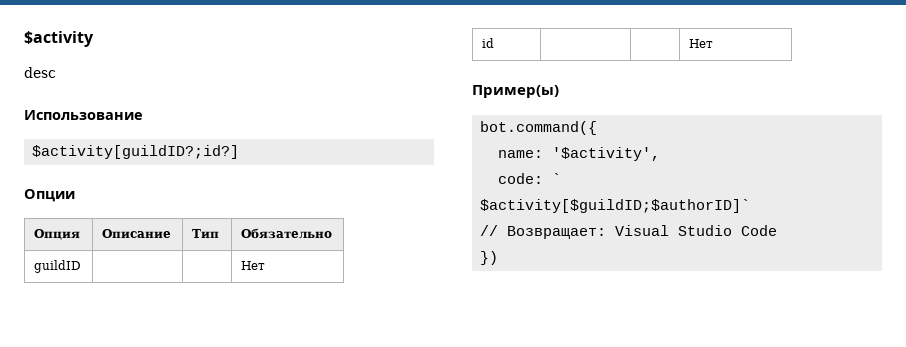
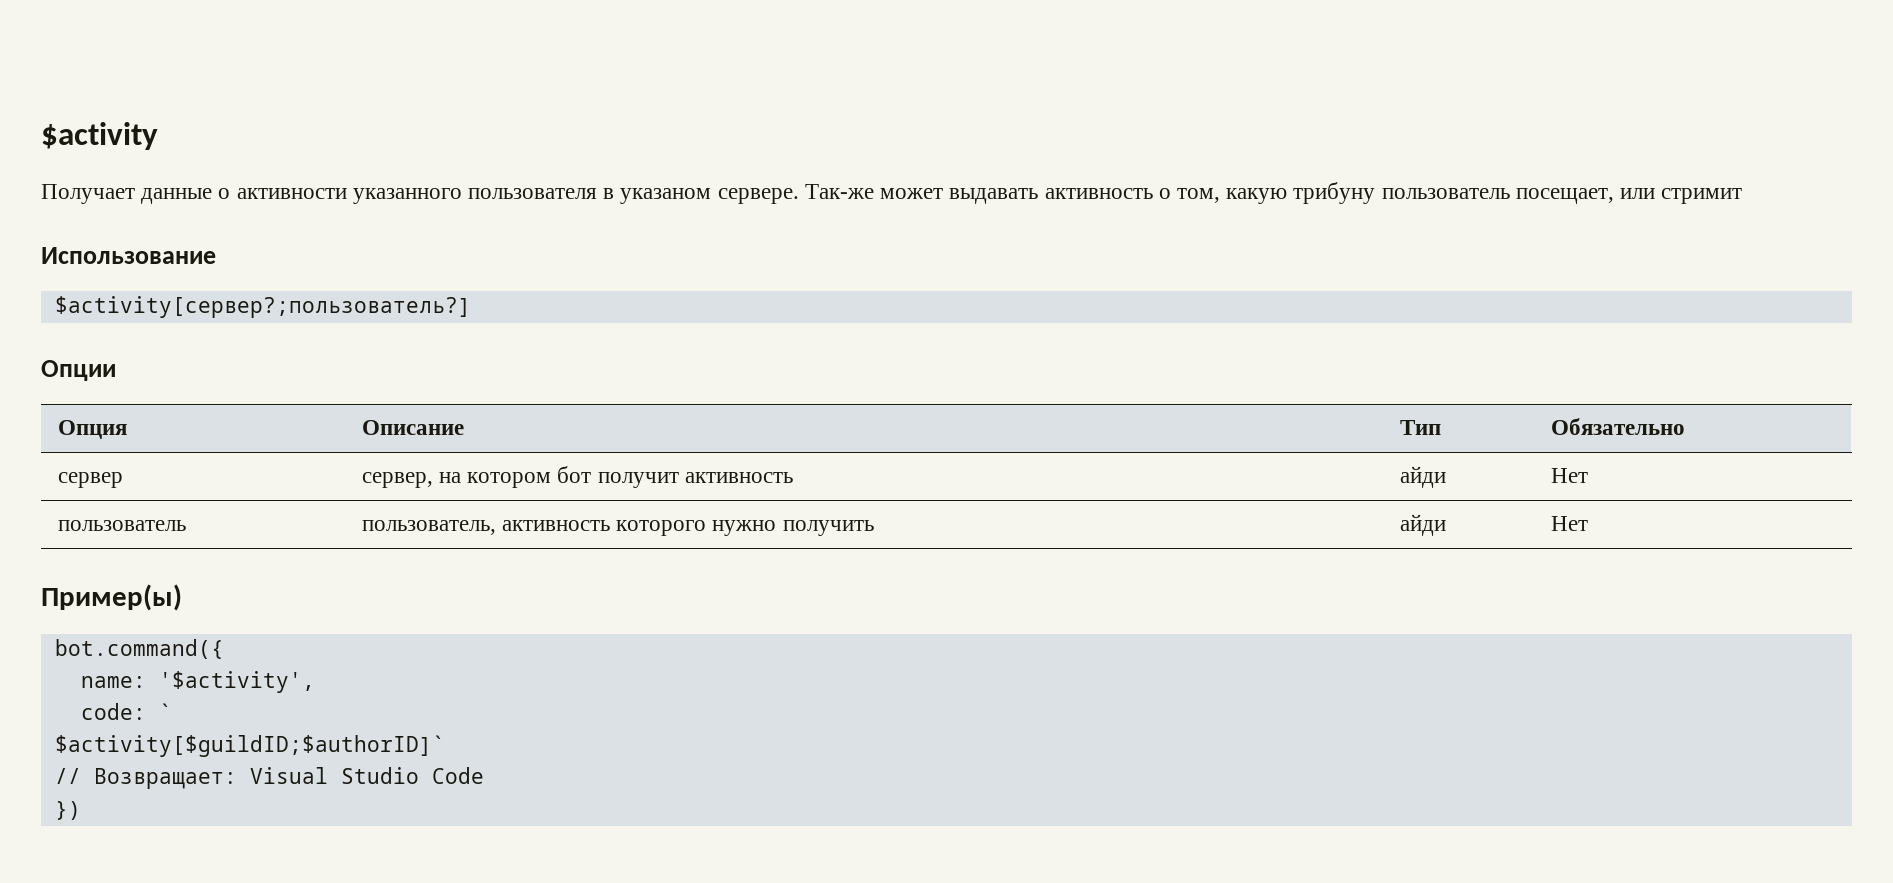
- desc
+ Получает данные о активности указанного пользователя в указаном сервере. Так-же может выдавать активность о том, какую трибуну пользователь посещает, или стримит
- $activity[guildID?;id?]
+ $activity[сервер?;пользователь?]
- guildID | | | Нет
- id | | | Нет
+ сервер | сервер, на котором бот получит активность | айди | Нет
+ пользователь | пользователь, активность которого нужно получить | айди | Нет

